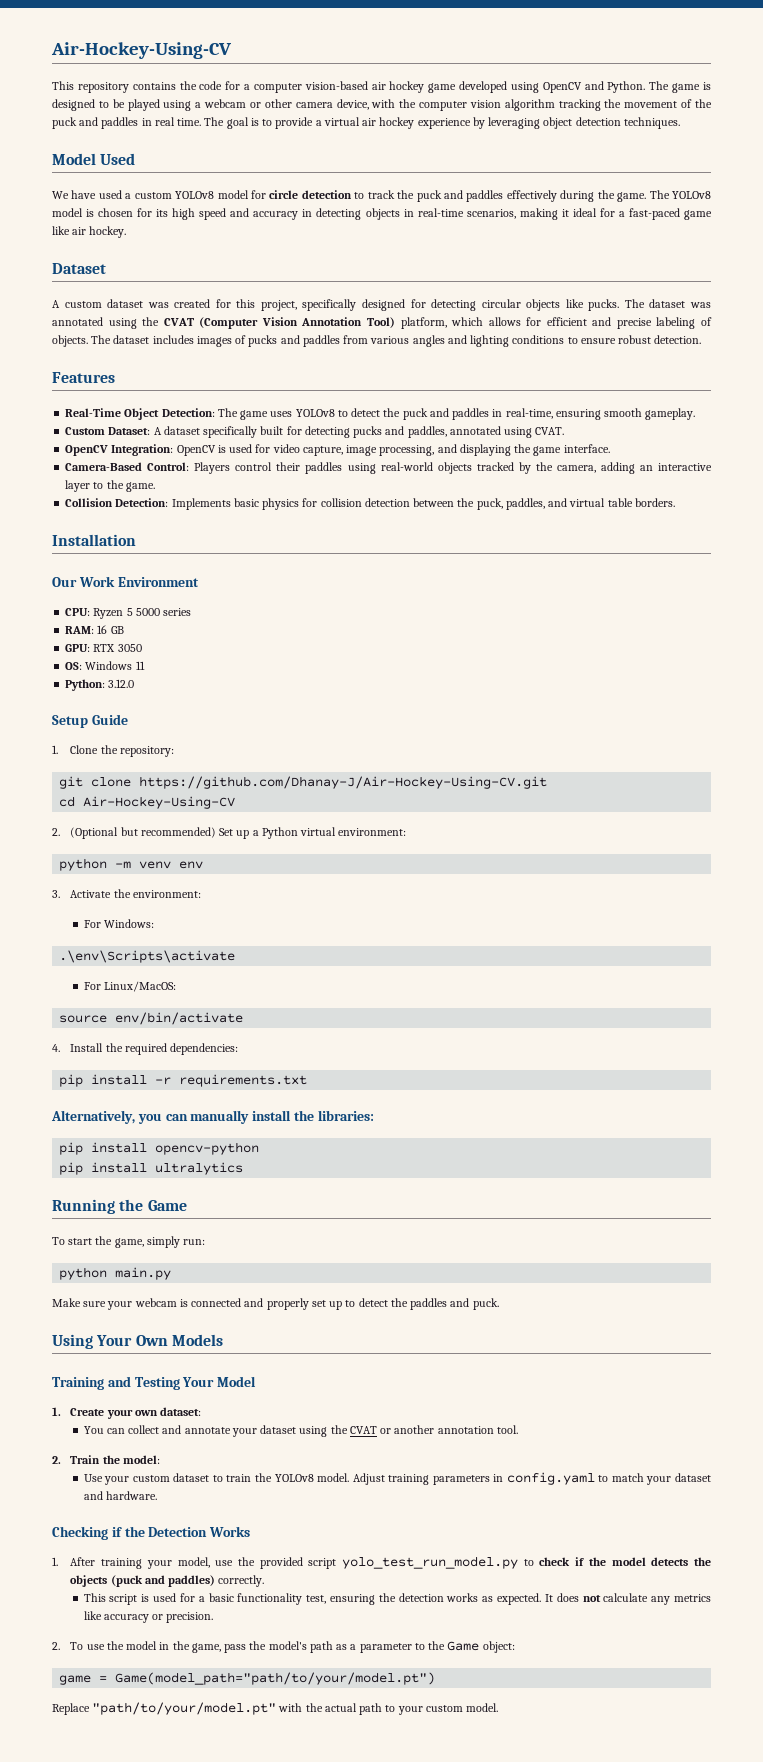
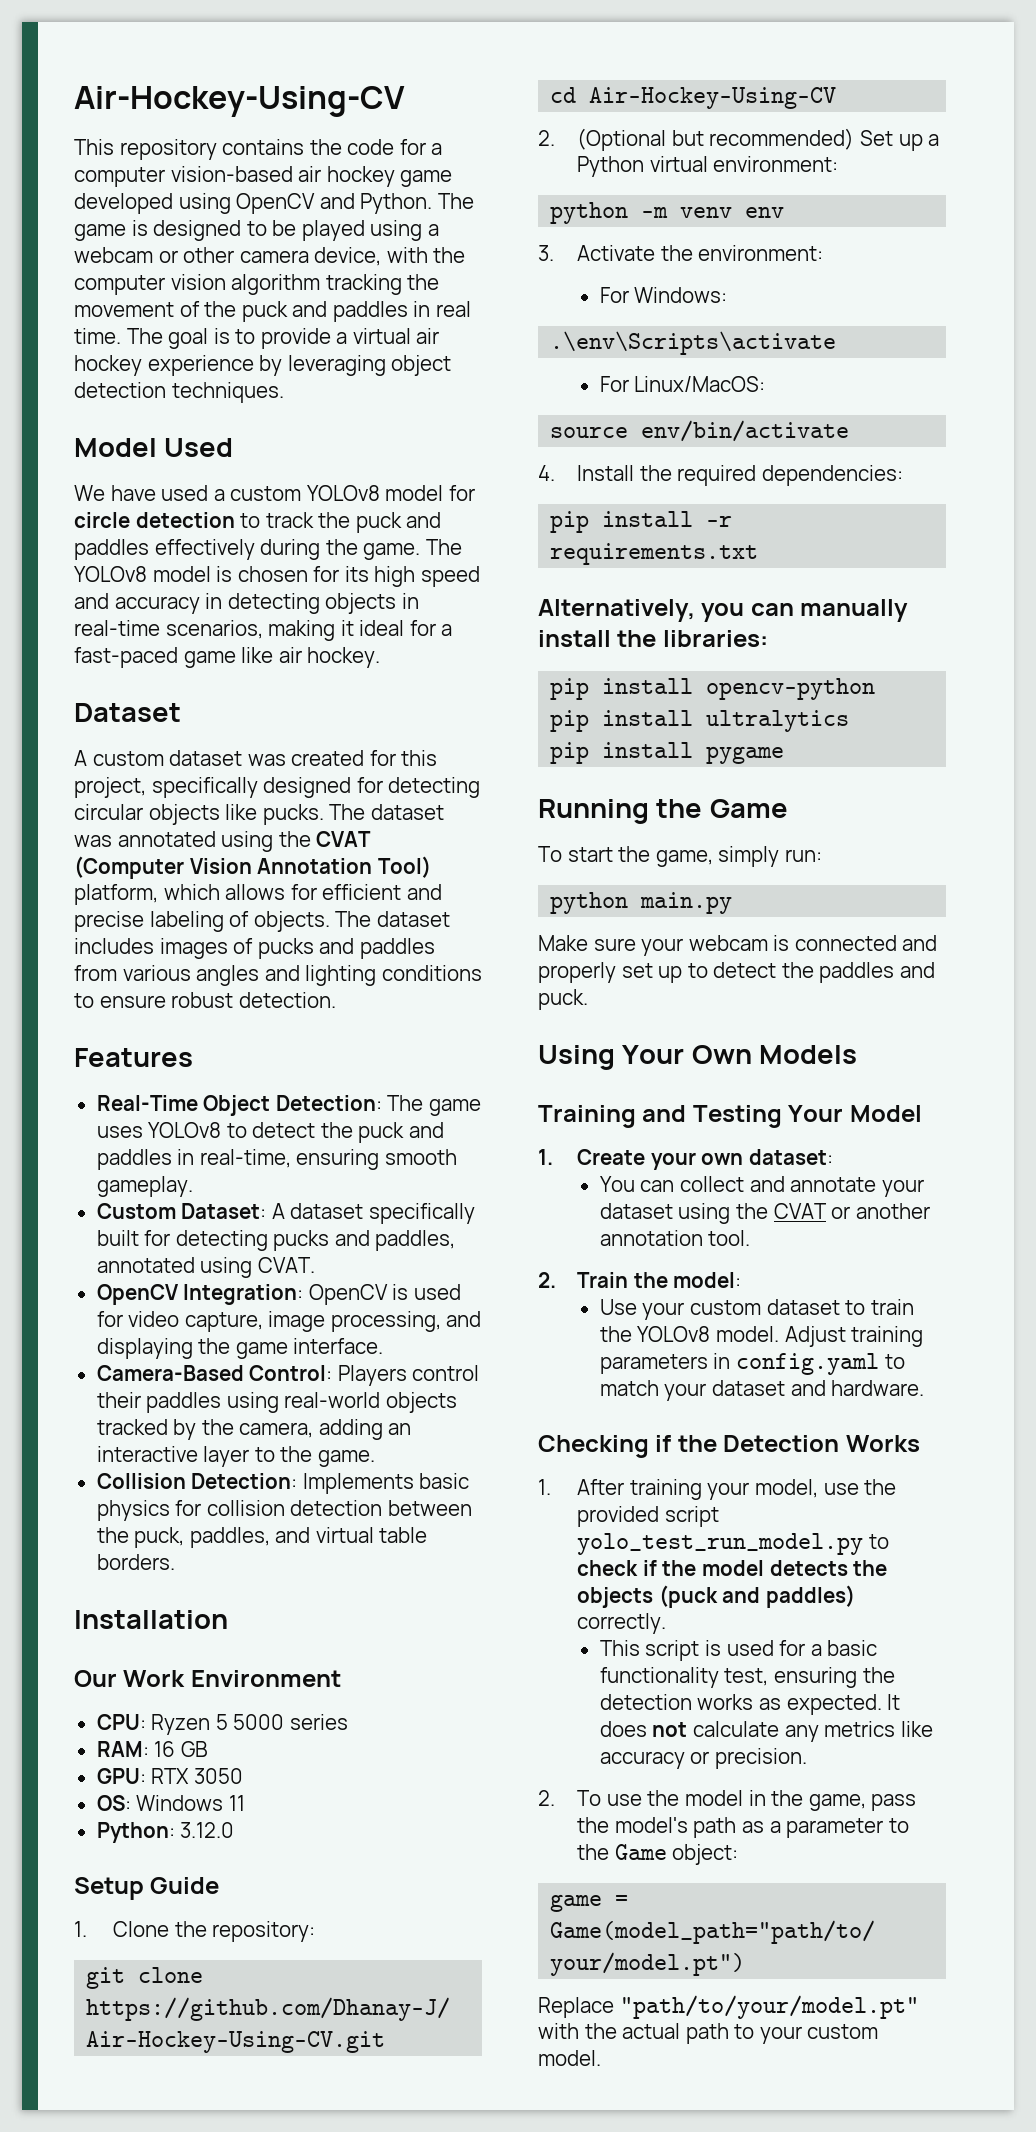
+ pip install pygame

